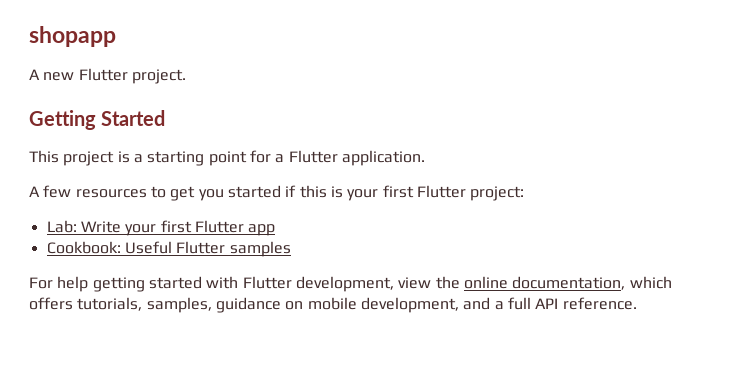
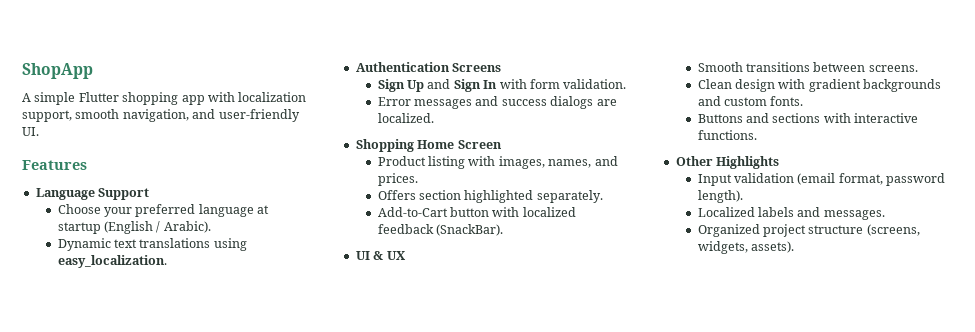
- shopapp
- A new Flutter project.
- Getting Started
- This project is a starting point for a Flutter application.
- A few resources to get you started if this is your first Flutter project:
- Lab: Write your first Flutter app
- Cookbook: Useful Flutter samples
- For help getting started with Flutter development, view the online documentation, which offers tutorials, samples, guidance on mobile development, and a full API reference.
+ ShopApp
+ A simple Flutter shopping app with localization support, smooth navigation, and user-friendly UI.
+ Features
+ Language Support
+ Choose your preferred language at startup (English / Arabic).
+ Dynamic text translations using easy_localization.
+ Authentication Screens
+ Sign Up and Sign In with form validation.
+ Error messages and success dialogs are localized.
+ Shopping Home Screen
+ Product listing with images, names, and prices.
+ Offers section highlighted separately.
+ Add-to-Cart button with localized feedback (SnackBar).
+ UI & UX
+ Smooth transitions between screens.
+ Clean design with gradient backgrounds and custom fonts.
+ Buttons and sections with interactive functions.
+ Other Highlights
+ Input validation (email format, password length).
+ Localized labels and messages.
+ Organized project structure (screens, widgets, assets).

